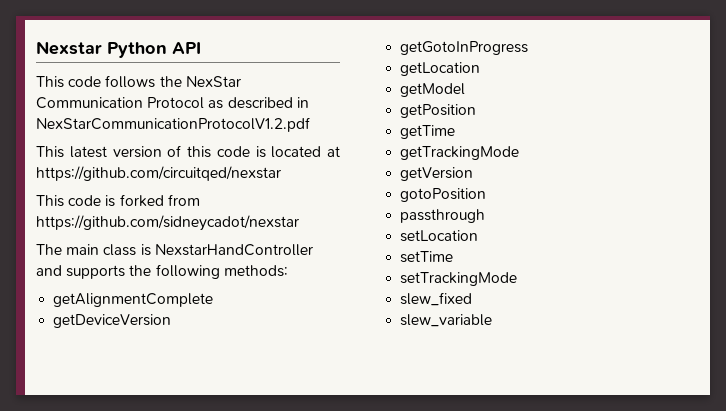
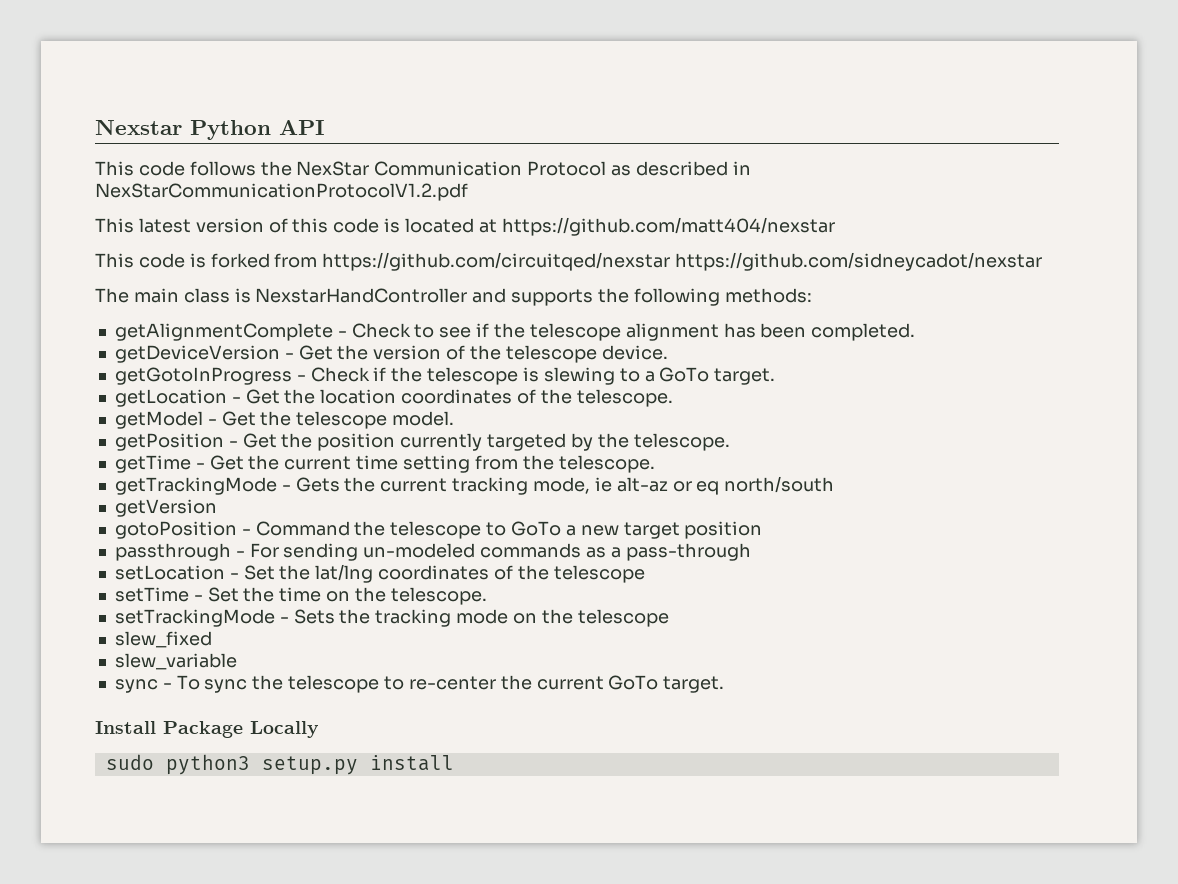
- This latest version of this code is located at https://github.com/circuitqed/nexstar
+ This latest version of this code is located at https://github.com/matt404/nexstar
- This code is forked from https://github.com/sidneycadot/nexstar
+ This code is forked from https://github.com/circuitqed/nexstar https://github.com/sidneycadot/nexstar
- getAlignmentComplete
- getDeviceVersion
- getGotoInProgress
- getLocation
- getModel
- getPosition
- getTime
- getTrackingMode
+ getAlignmentComplete - Check to see if the telescope alignment has been completed.
+ getDeviceVersion - Get the version of the telescope device.
+ getGotoInProgress - Check if the telescope is slewing to a GoTo target.
+ getLocation - Get the location coordinates of the telescope.
+ getModel - Get the telescope model.
+ getPosition - Get the position currently targeted by the telescope.
+ getTime - Get the current time setting from the telescope.
+ getTrackingMode - Gets the current tracking mode, ie alt-az or eq north/south
  getVersion
- gotoPosition
- passthrough
- setLocation
- setTime
- setTrackingMode
+ gotoPosition - Command the telescope to GoTo a new target position
+ passthrough - For sending un-modeled commands as a pass-through
+ setLocation - Set the lat/lng coordinates of the telescope
+ setTime - Set the time on the telescope.
+ setTrackingMode - Sets the tracking mode on the telescope
  slew_fixed
  slew_variable
+ sync - To sync the telescope to re-center the current GoTo target.
+ Install Package Locally
+ sudo python3 setup.py install

